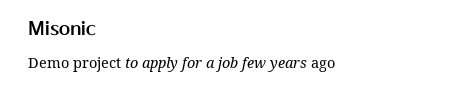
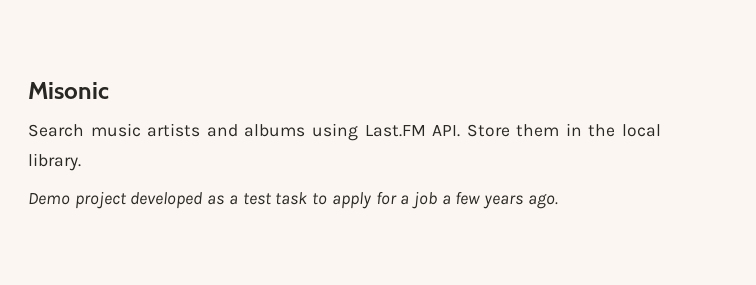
- Demo project to apply for a job few years ago
+ Search music artists and albums using Last.FM API. Store them in the local library.
+ Demo project developed as a test task to apply for a job a few years ago.

